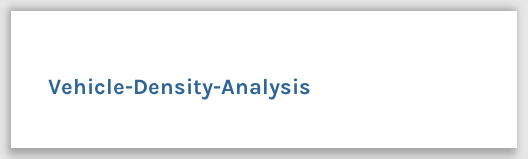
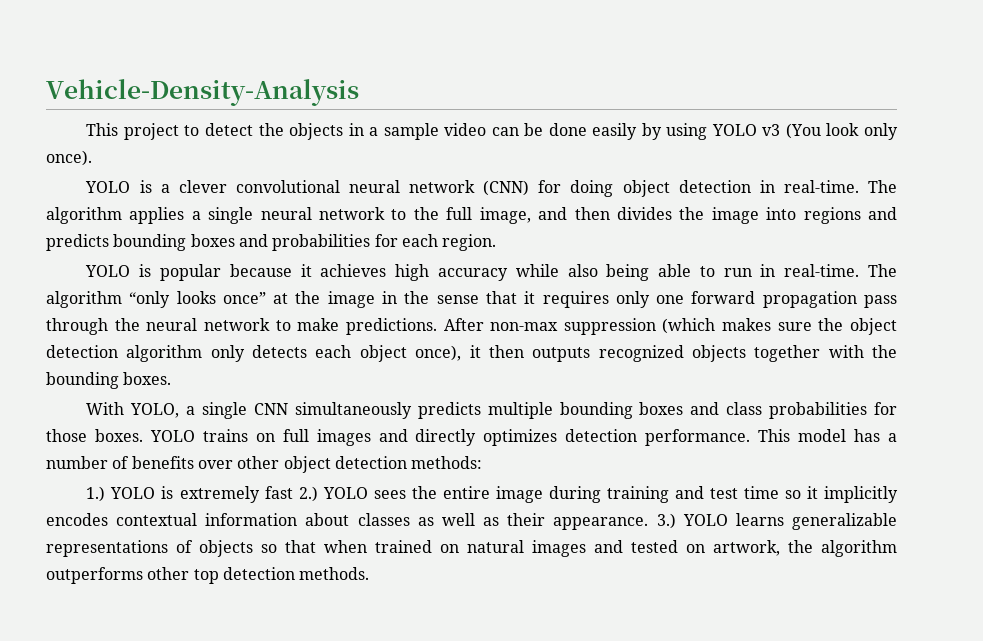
+ This project to detect the objects in a sample video can be done easily by using YOLO v3 (You look only once).
+ YOLO is a clever convolutional neural network (CNN) for doing object detection in real-time. The algorithm applies a single neural network to the full image, and then divides the image into regions and predicts bounding boxes and probabilities for each region.
+ YOLO is popular because it achieves high accuracy while also being able to run in real-time. The algorithm “only looks once” at the image in the sense that it requires only one forward propagation pass through the neural network to make predictions. After non-max suppression (which makes sure the object detection algorithm only detects each object once), it then outputs recognized objects together with the bounding boxes.
+ With YOLO, a single CNN simultaneously predicts multiple bounding boxes and class probabilities for those boxes. YOLO trains on full images and directly optimizes detection performance. This model has a number of benefits over other object detection methods:
+ 1.) YOLO is extremely fast 2.) YOLO sees the entire image during training and test time so it implicitly encodes contextual information about classes as well as their appearance. 3.) YOLO learns generalizable representations of objects so that when trained on natural images and tested on artwork, the algorithm outperforms other top detection methods.

